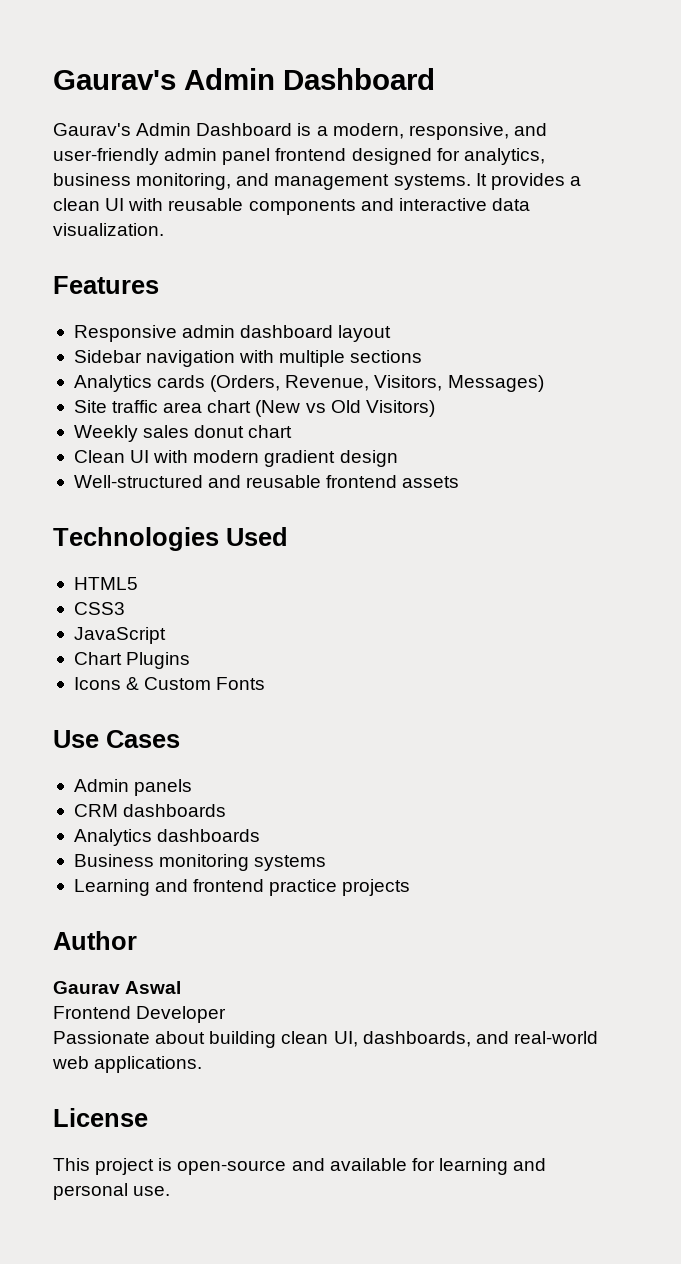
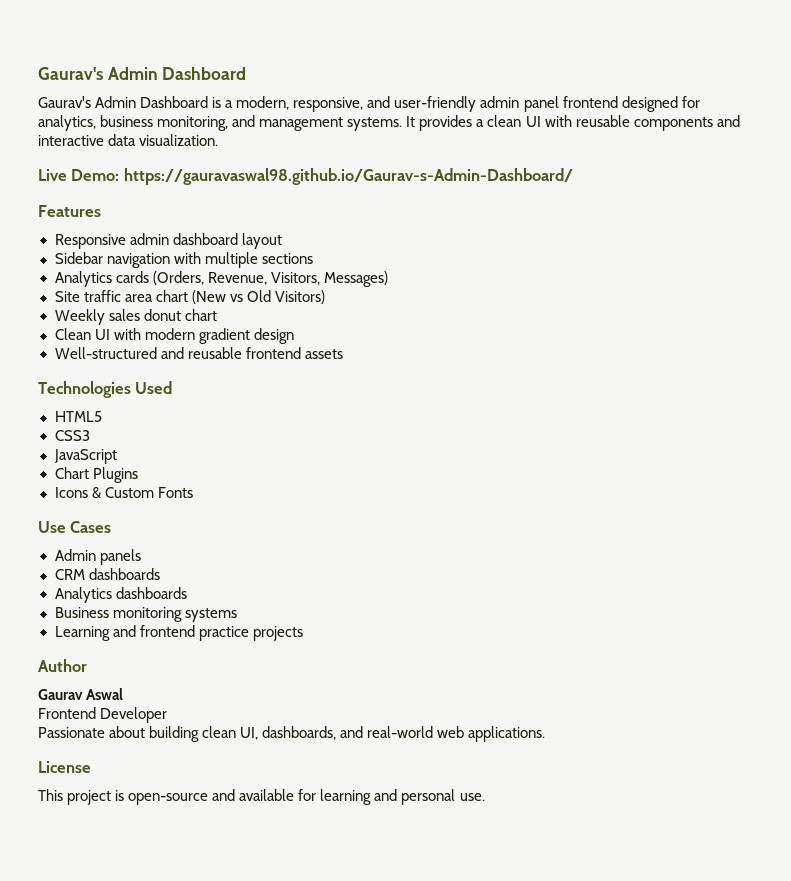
+ Live Demo: https://gauravaswal98.github.io/Gaurav-s-Admin-Dashboard/

